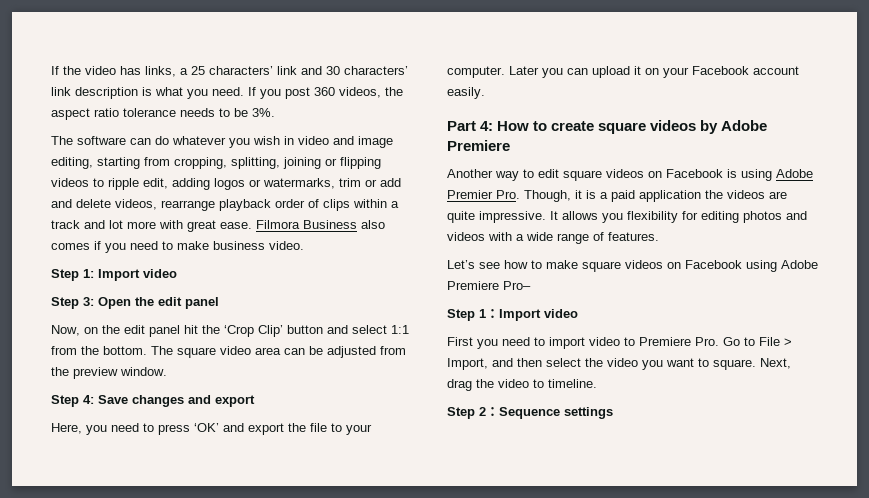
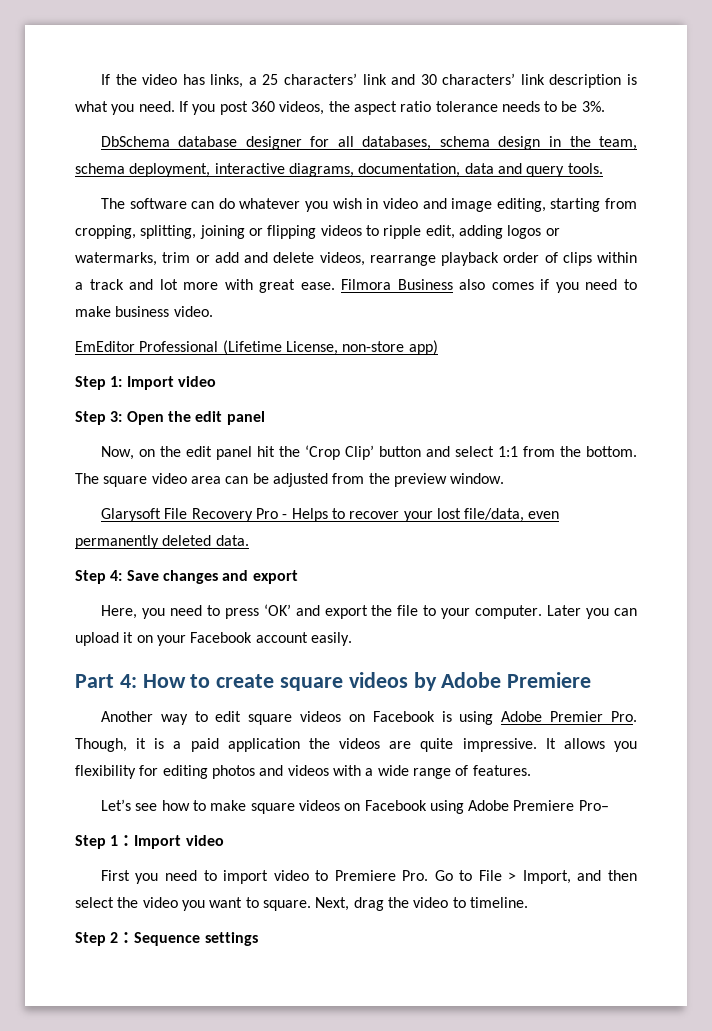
+ DbSchema database designer for all databases, schema design in the team, schema deployment, interactive diagrams, documentation, data and query tools.
+ EmEditor Professional (Lifetime License, non-store app)
+ Glarysoft File Recovery Pro - Helps to recover your lost file/data, even permanently deleted data.

